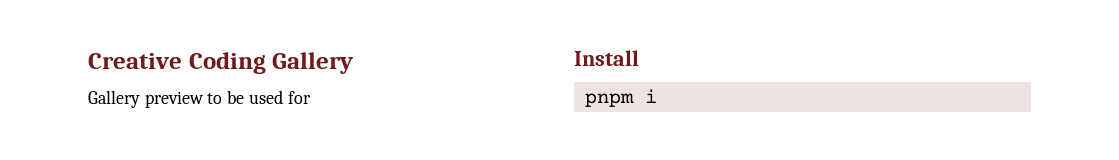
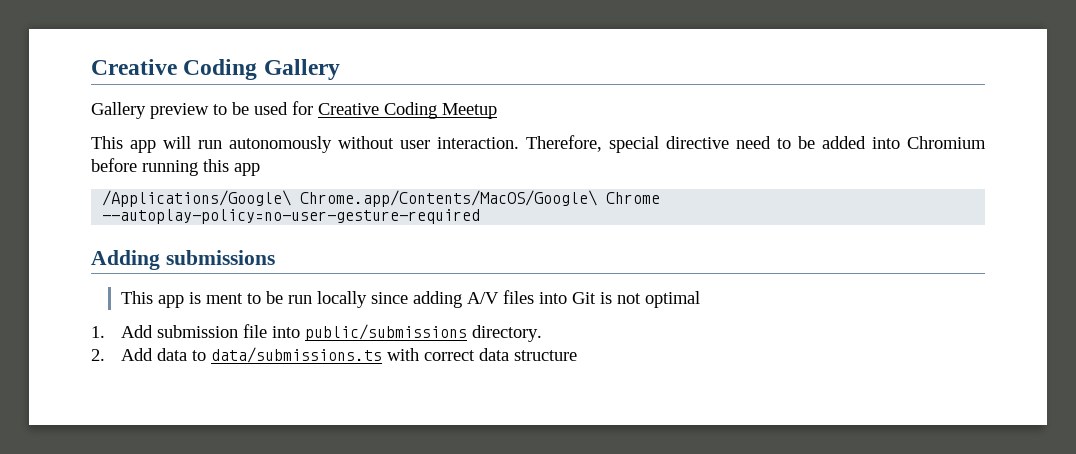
- Gallery preview to be used for
- Install
- pnpm i
+ Gallery preview to be used for Creative Coding Meetup
+ This app will run autonomously without user interaction. Therefore, special directive need to be added into Chromium before running this app
+ /Applications/Google\ Chrome.app/Contents/MacOS/Google\ Chrome --autoplay-policy=no-user-gesture-required
+ Adding submissions
+ This app is ment to be run locally since adding A/V files into Git is not optimal
+ 1. Add submission file into public/submissions directory.
+ 2. Add data to data/submissions.ts with correct data structure

